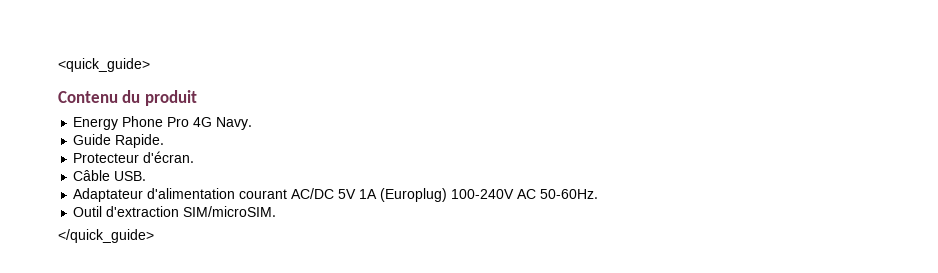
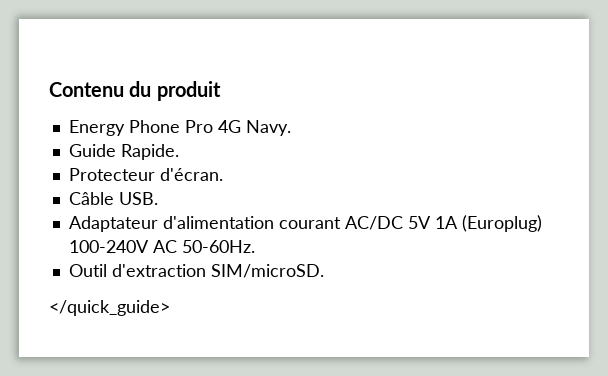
- <quick_guide>
- Outil d'extraction SIM/microSIM.
+ Outil d'extraction SIM/microSD.

